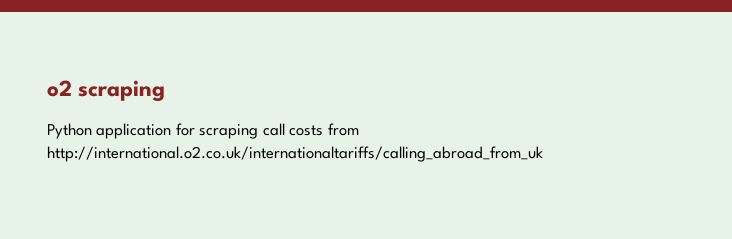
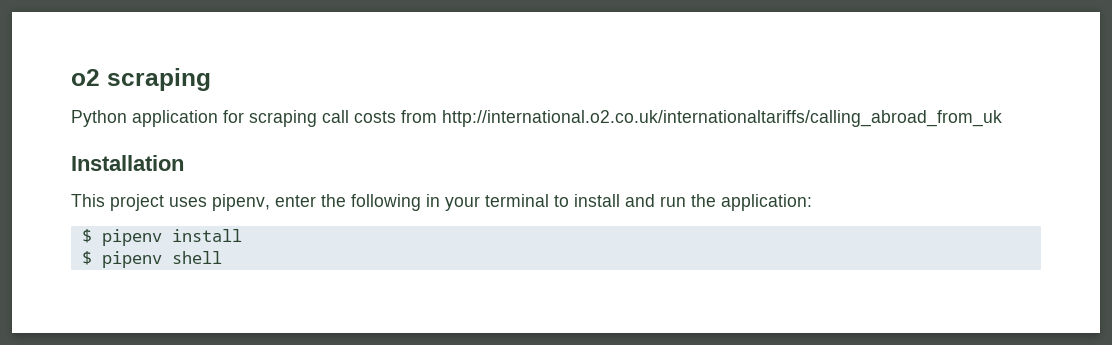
+ Installation
+ This project uses pipenv, enter the following in your terminal to install and run the application:
+ $ pipenv install
+ $ pipenv shell

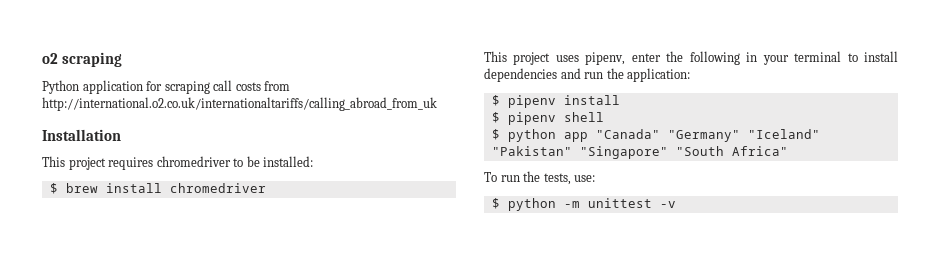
+ This project requires chromedriver to be installed:
+ $ brew install chromedriver
- This project uses pipenv, enter the following in your terminal to install and run the application:
+ This project uses pipenv, enter the following in your terminal to install dependencies and run the application:
+ $ python app "Canada" "Germany" "Iceland" "Pakistan" "Singapore" "South Africa"
+ To run the tests, use:
+ $ python -m unittest -v

